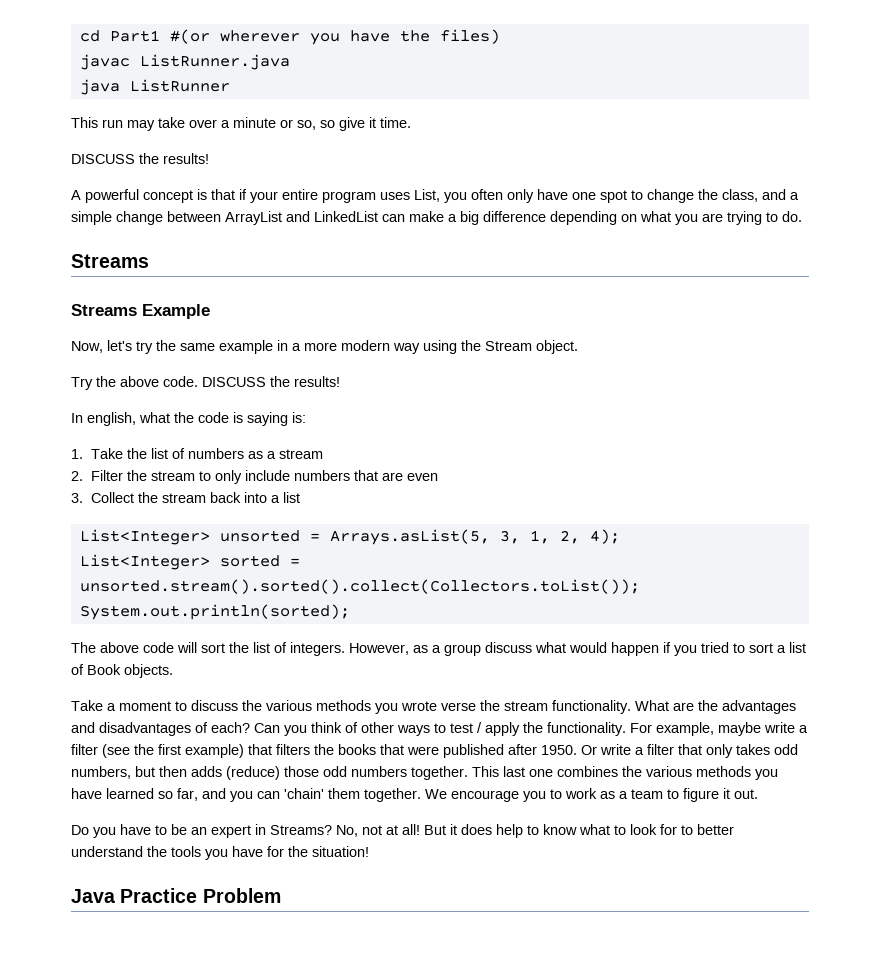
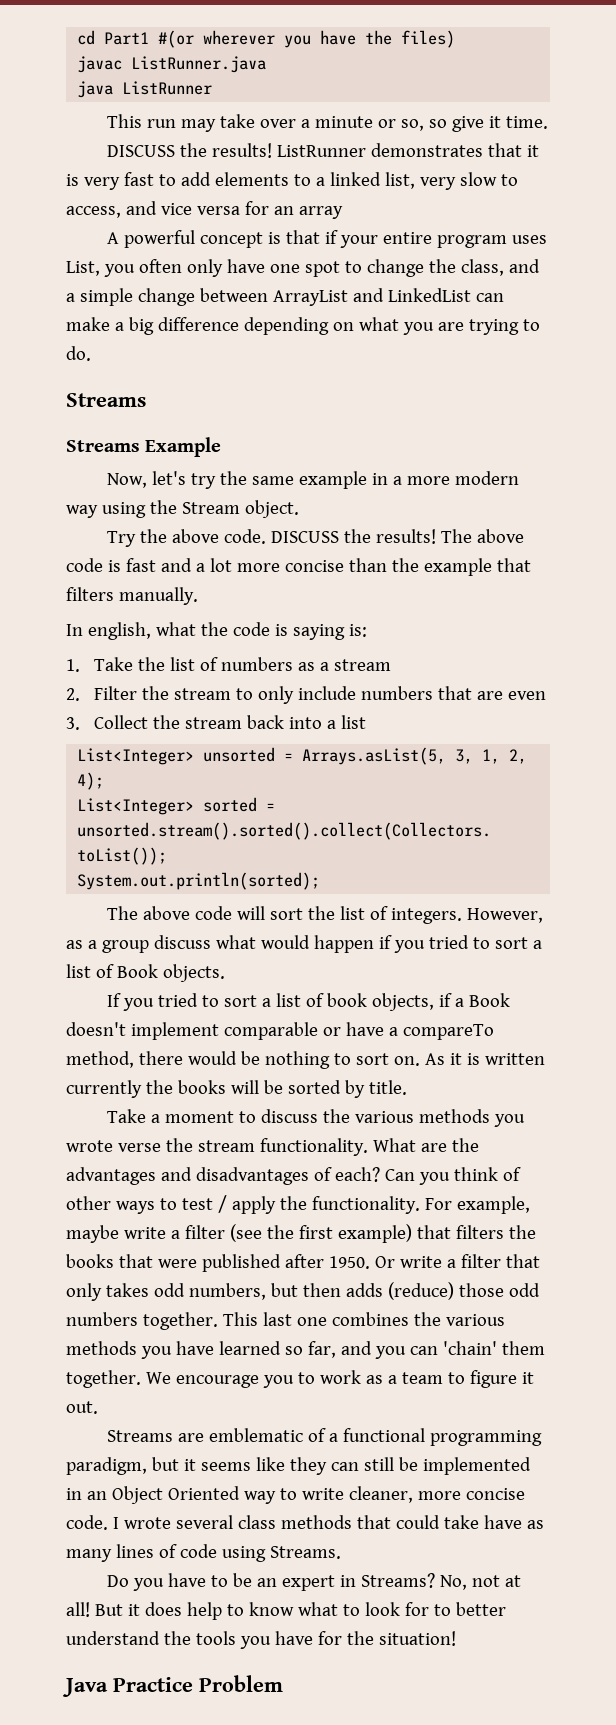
+ ListRunner demonstrates that it is very fast to add elements to a linked list, very slow to access, and vice versa for an array
+ The above code is fast and a lot more concise than the example that filters manually.
+ If you tried to sort a list of book objects, if a Book doesn't implement comparable or have a compareTo method, there would be nothing to sort on. As it is written currently the books will be sorted by title.
+ Streams are emblematic of a functional programming paradigm, but it seems like they can still be implemented in an Object Oriented way to write cleaner, more concise code. I wrote several class methods that could take have as many lines of code using Streams.

